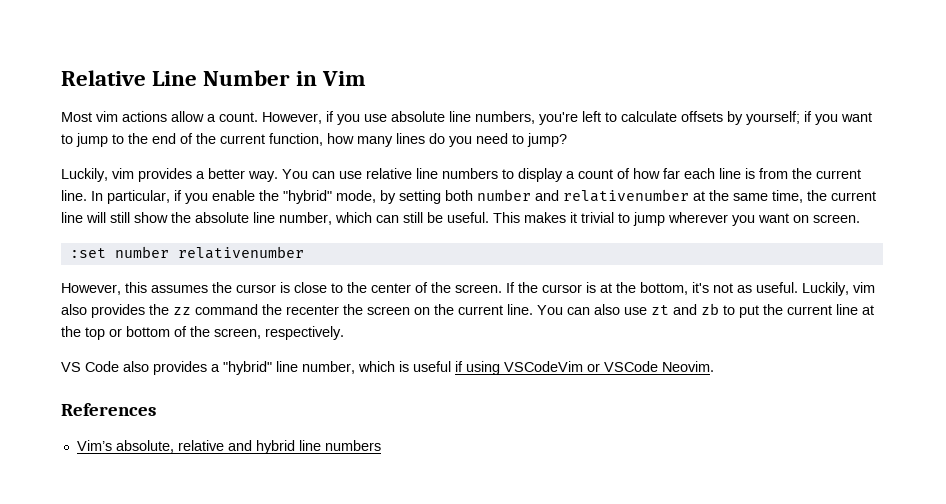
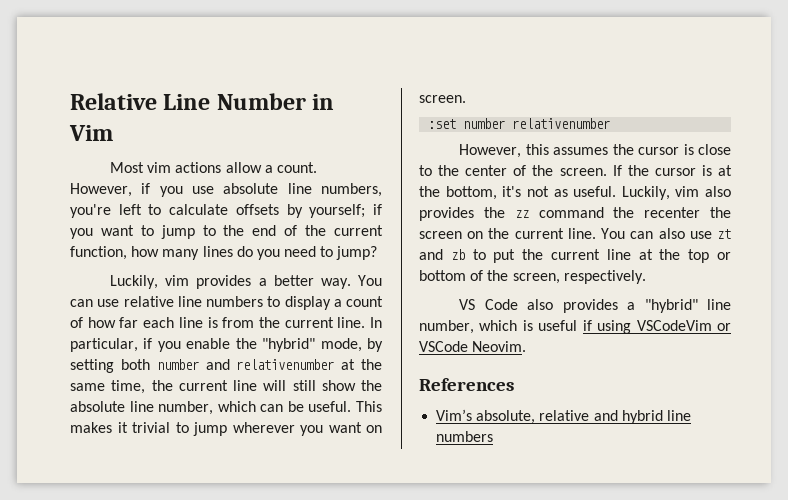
- In particular, if you enable the "hybrid" mode, by setting both number and relativenumber at the same time, the current line will still show the absolute line number, which can still be useful.
+ In particular, if you enable the "hybrid" mode, by setting both number and relativenumber at the same time, the current line will still show the absolute line number, which can be useful.

